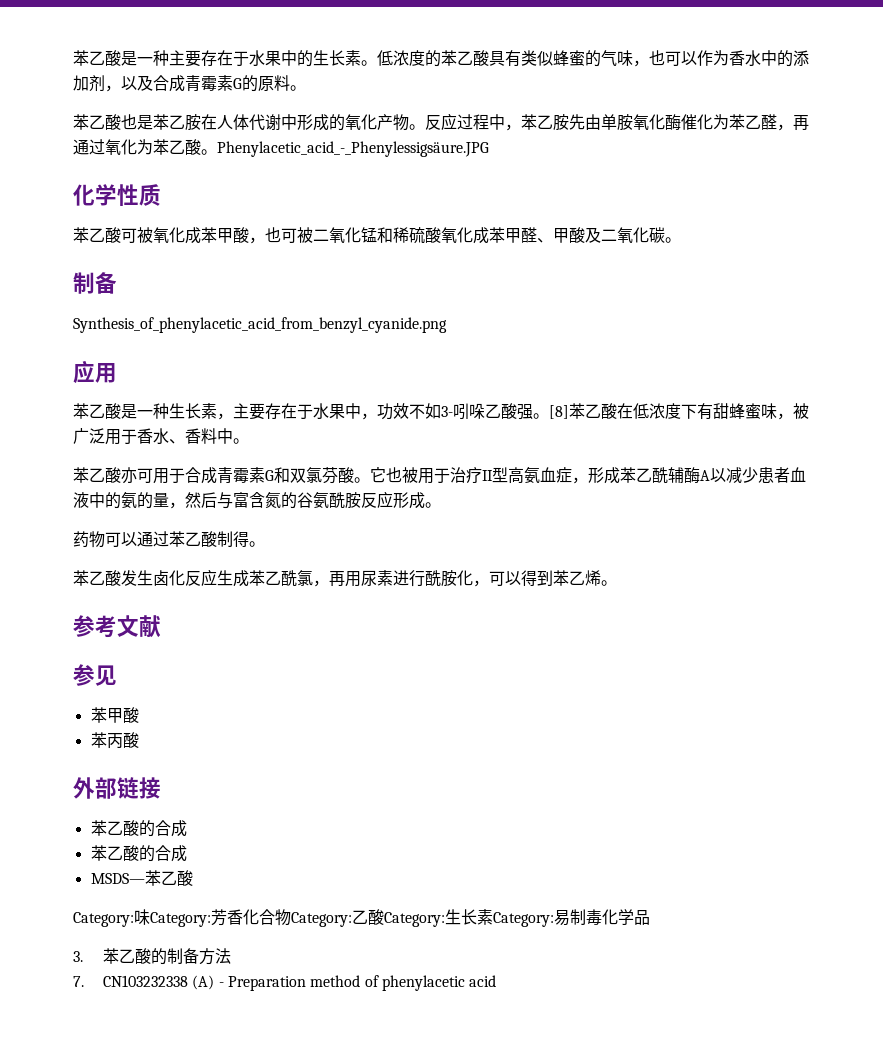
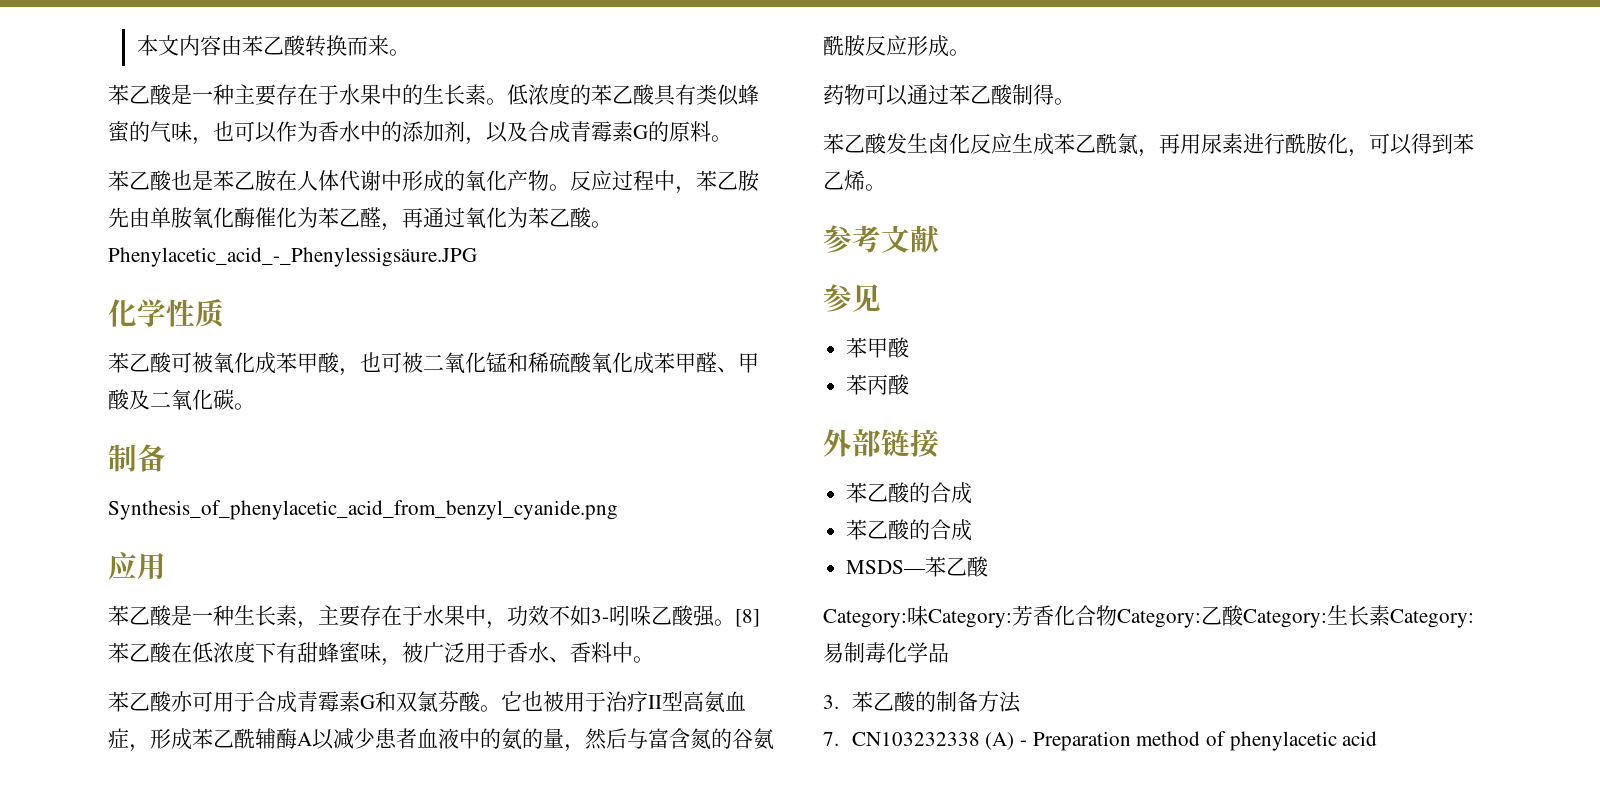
+ 本文内容由苯乙酸转换而来。

